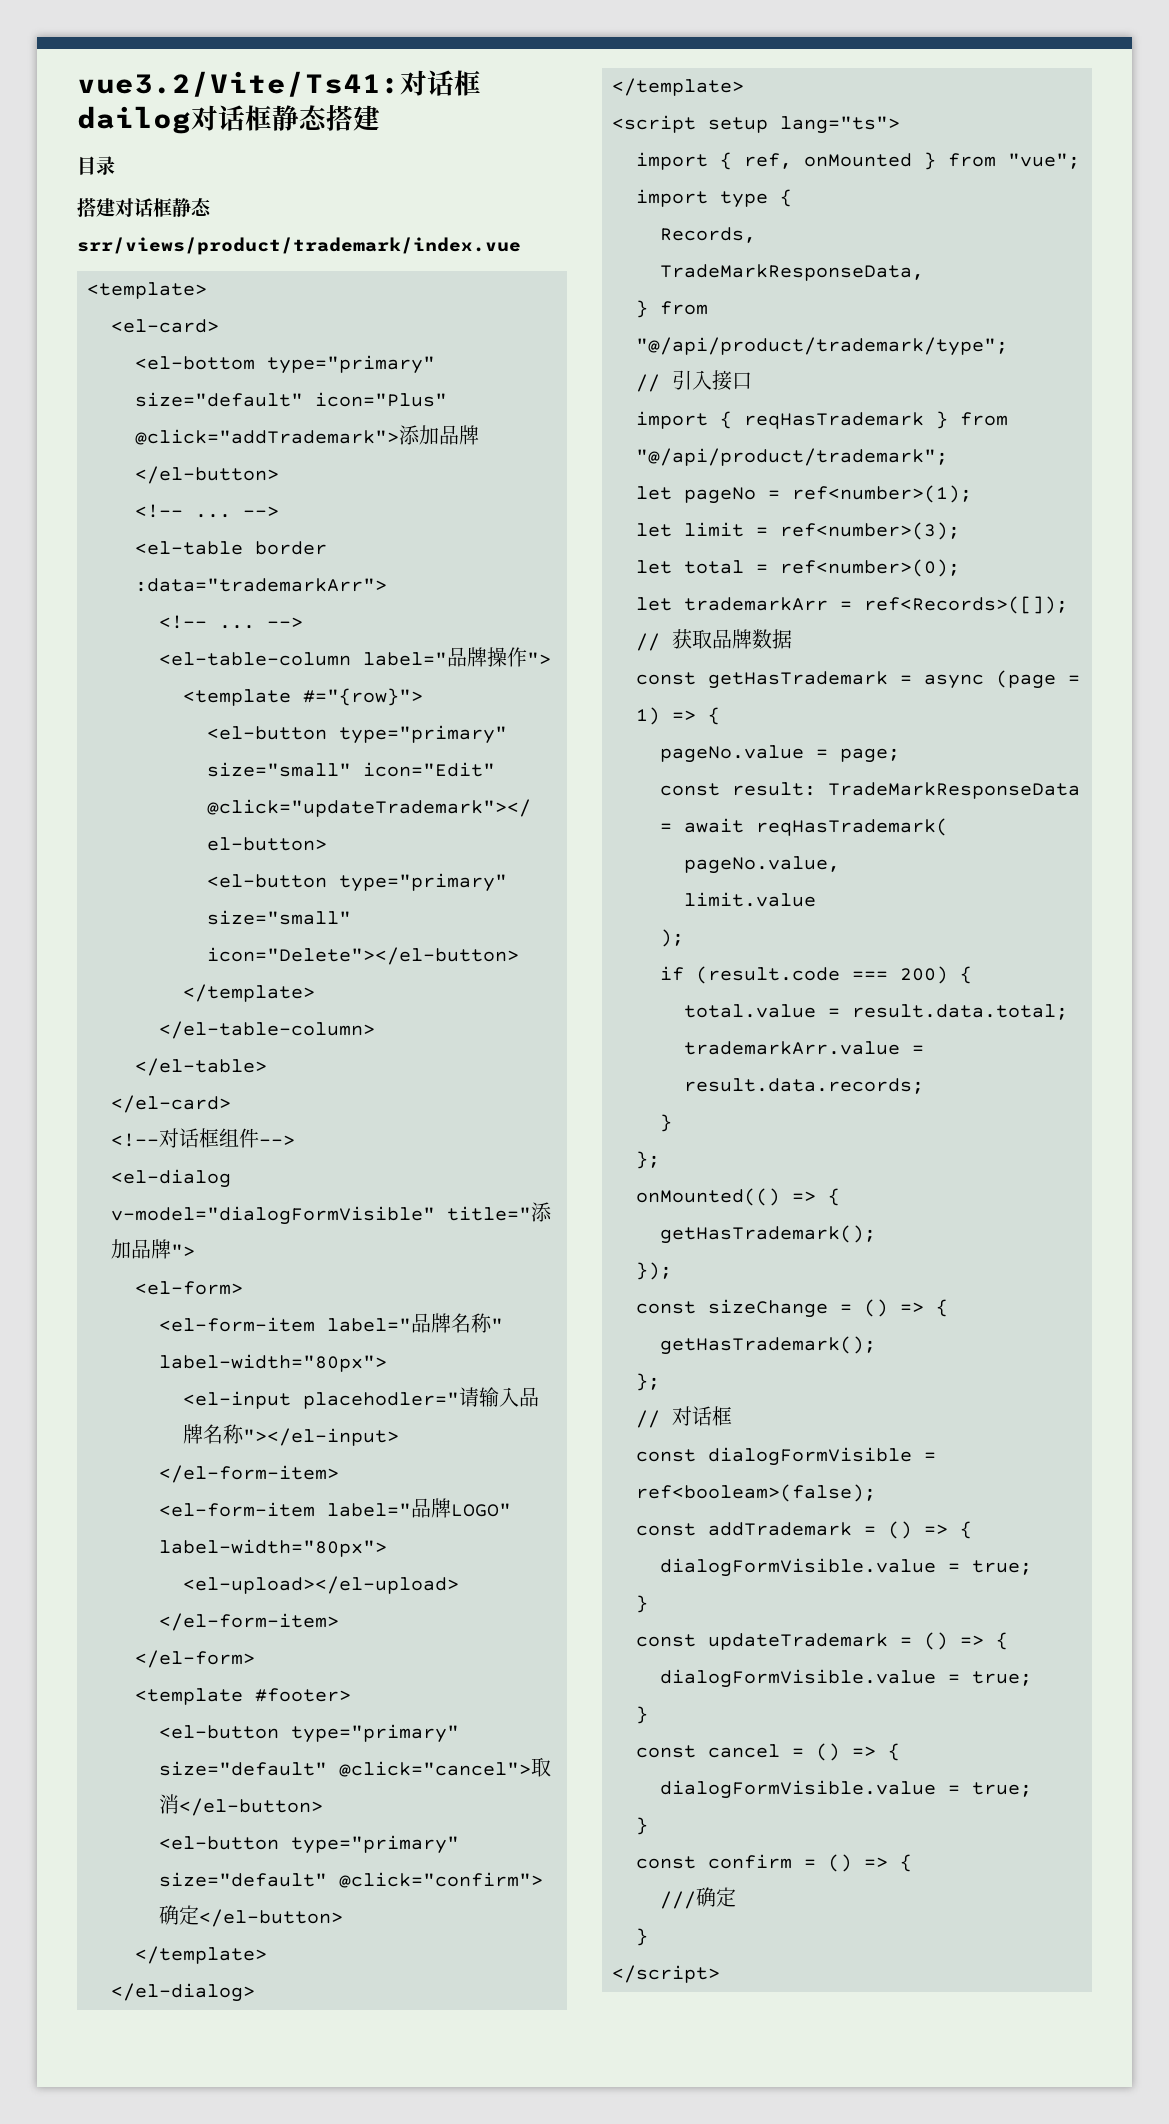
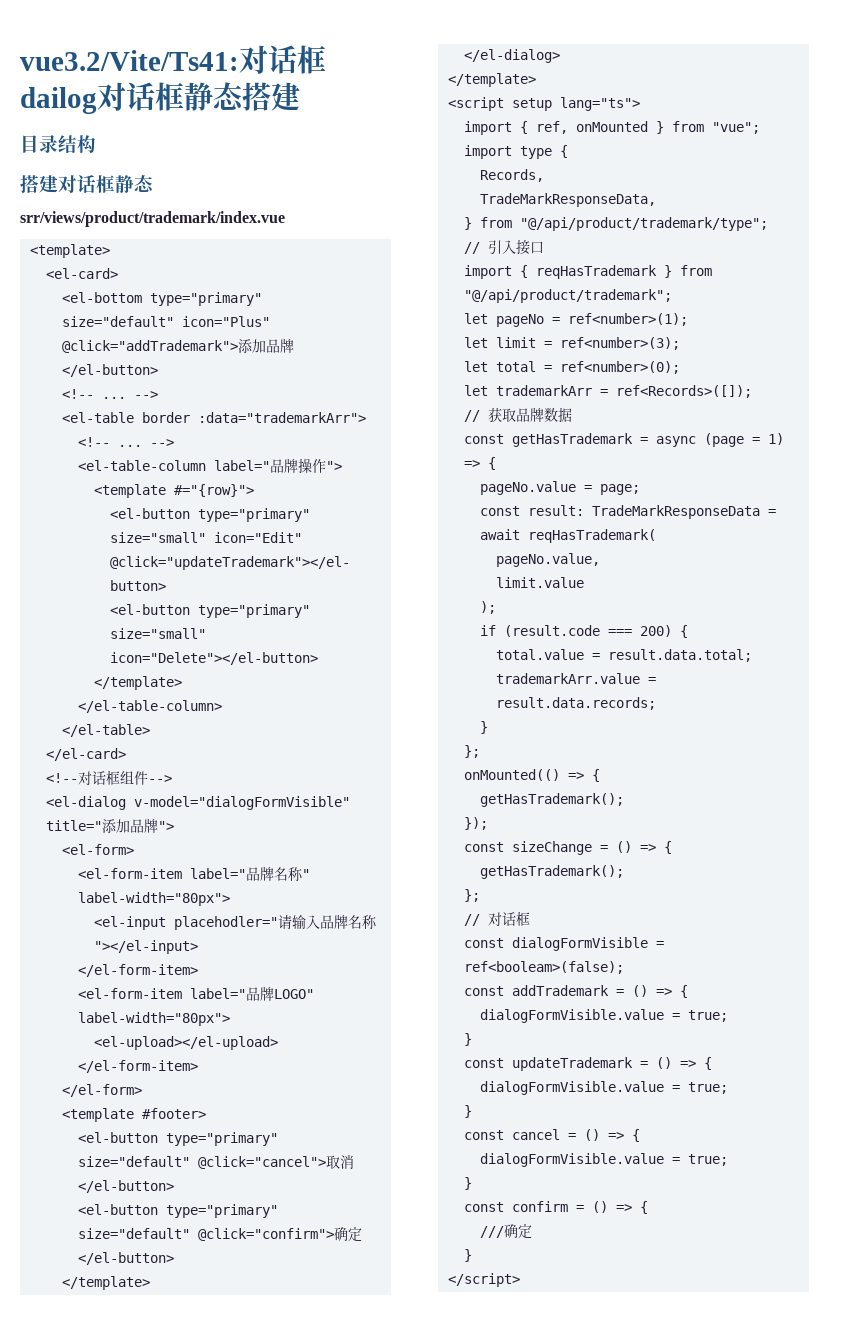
- 目录
+ 目录结构

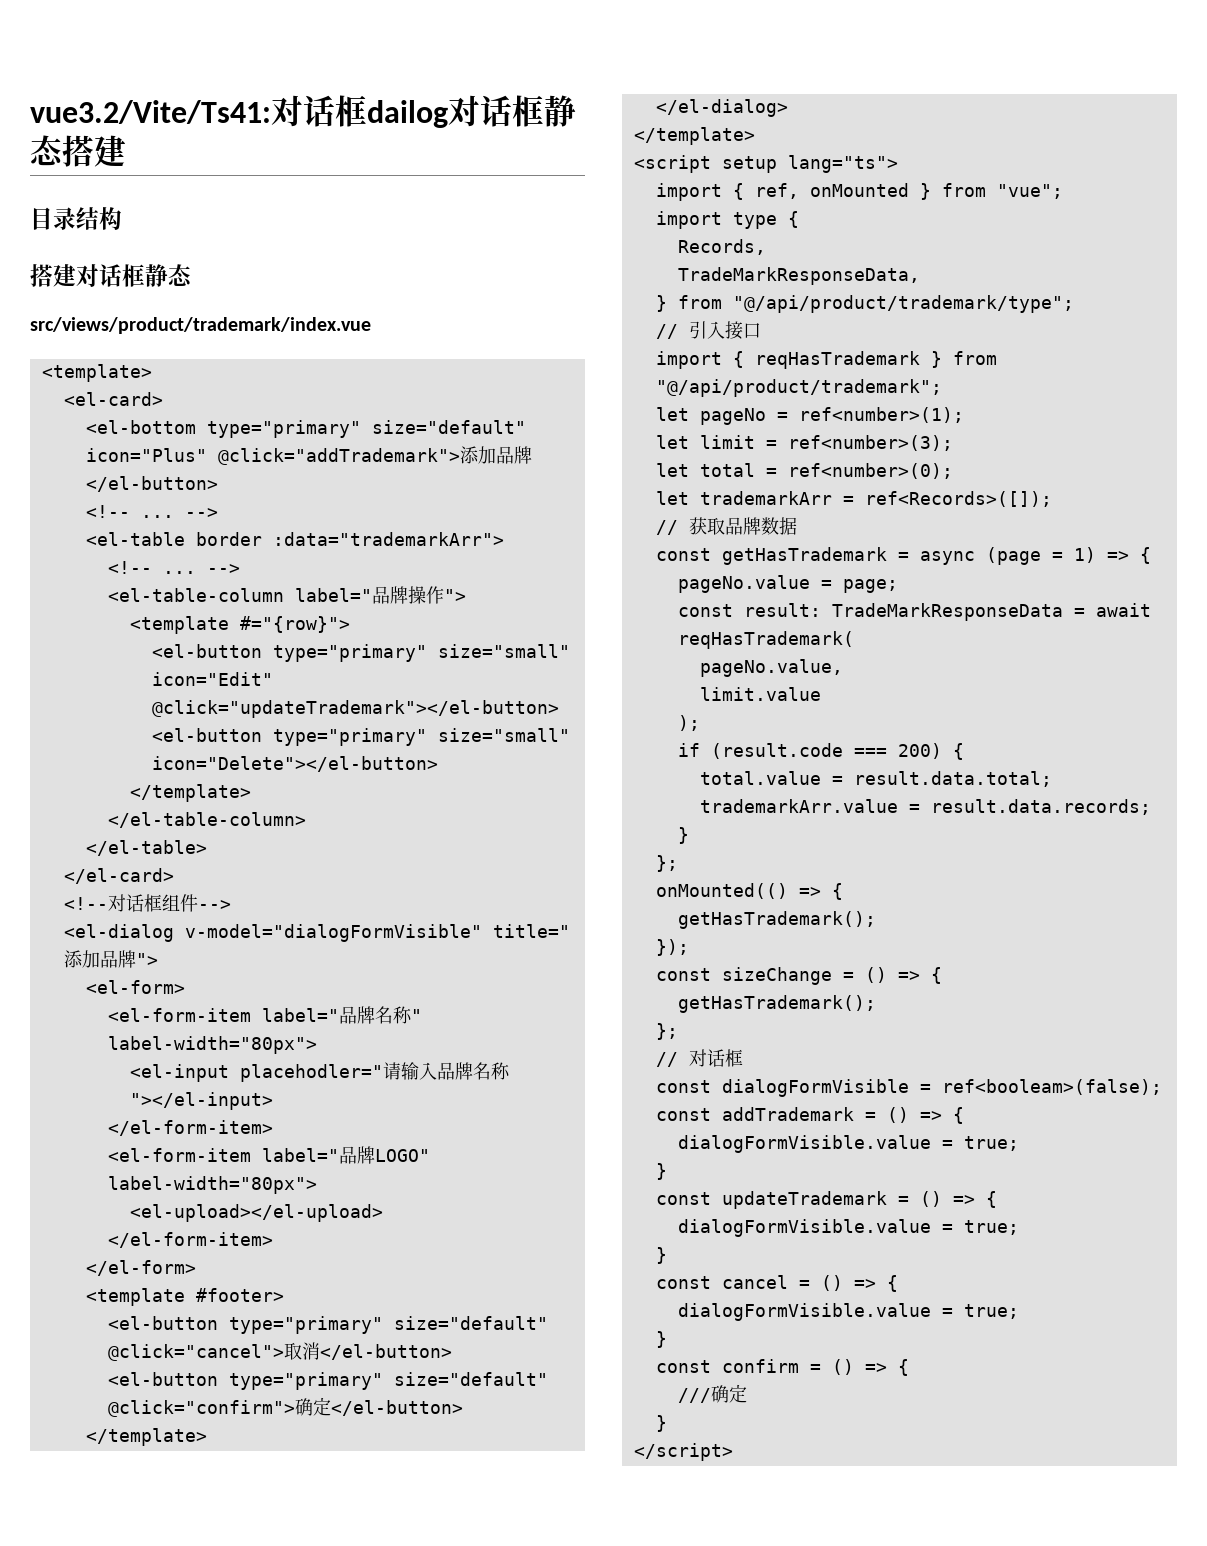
- srr/views/product/trademark/index.vue
+ src/views/product/trademark/index.vue

